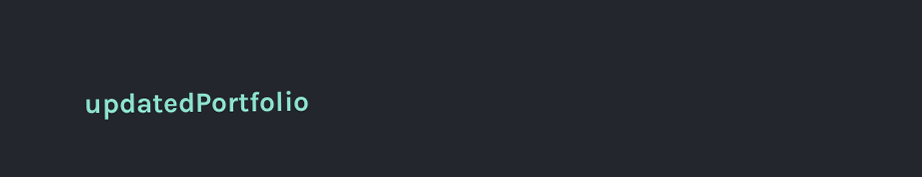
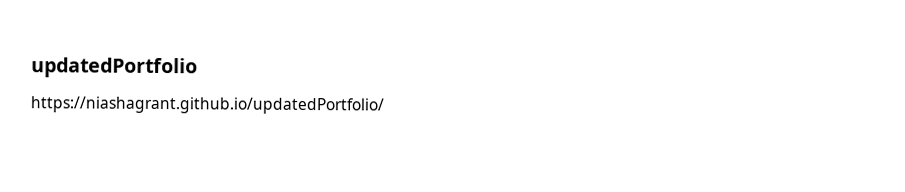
+ https://niashagrant.github.io/updatedPortfolio/

